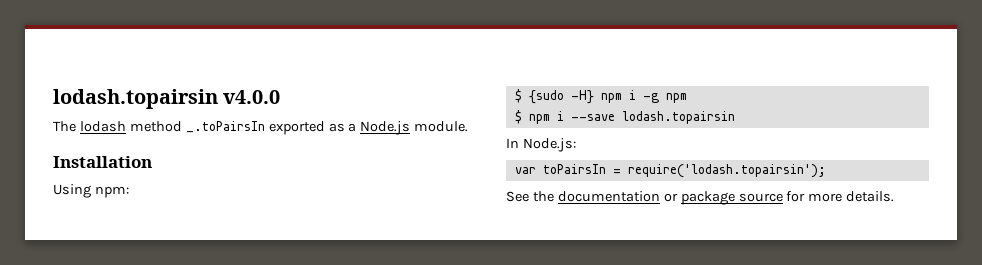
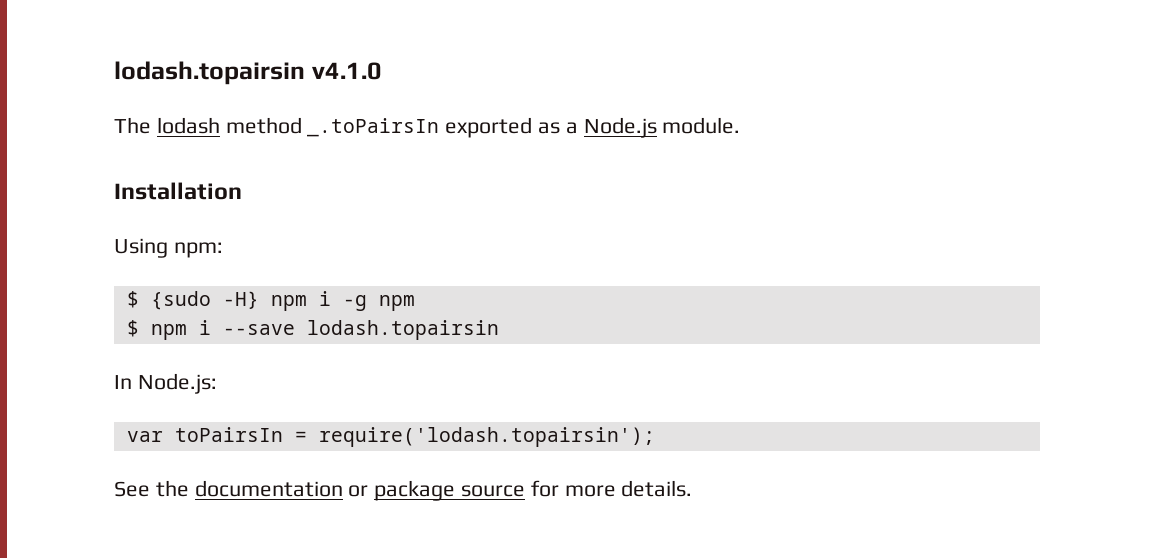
- lodash.topairsin v4.0.0
+ lodash.topairsin v4.1.0

